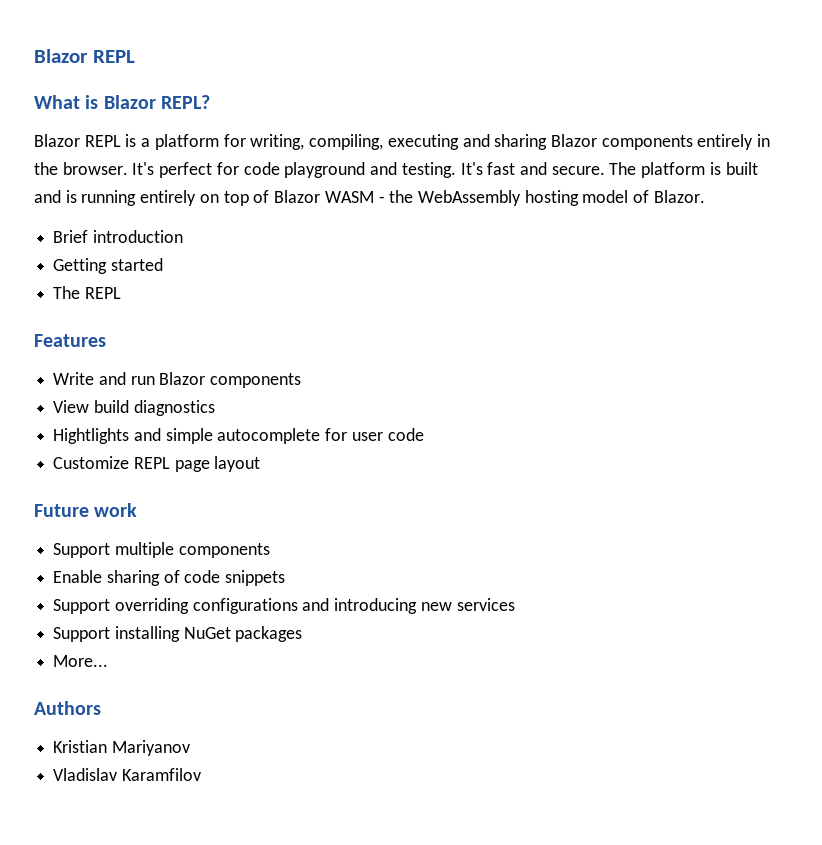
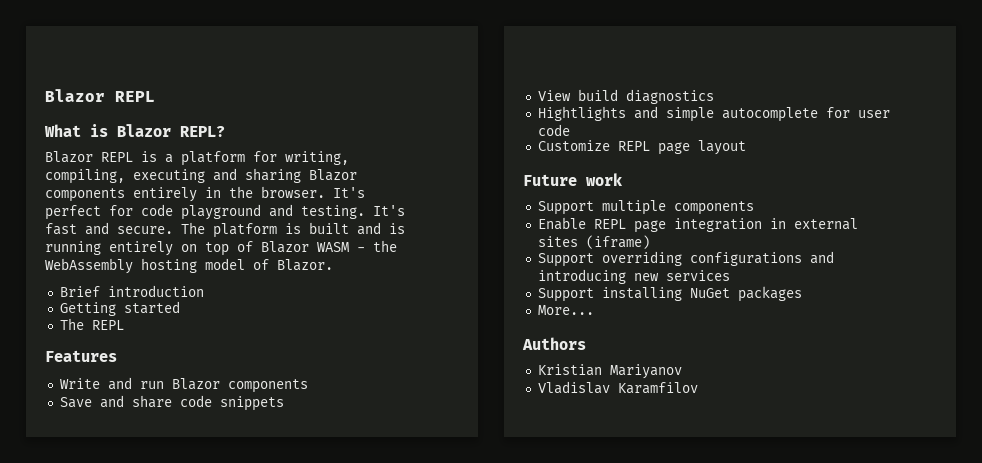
+ Save and share code snippets
- Enable sharing of code snippets
+ Enable REPL page integration in external sites (iframe)

